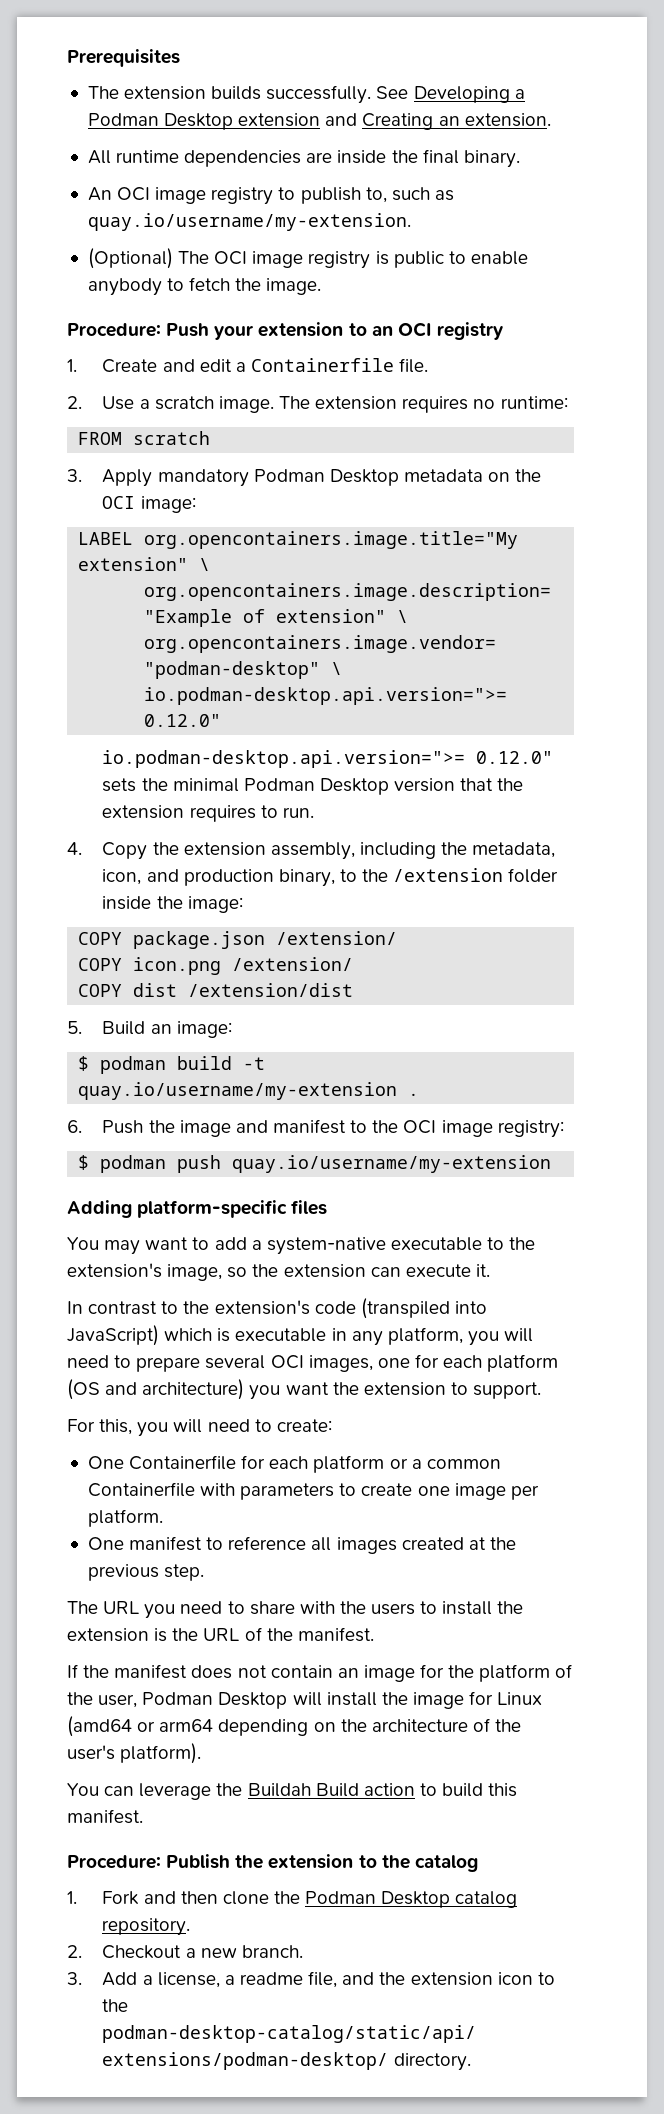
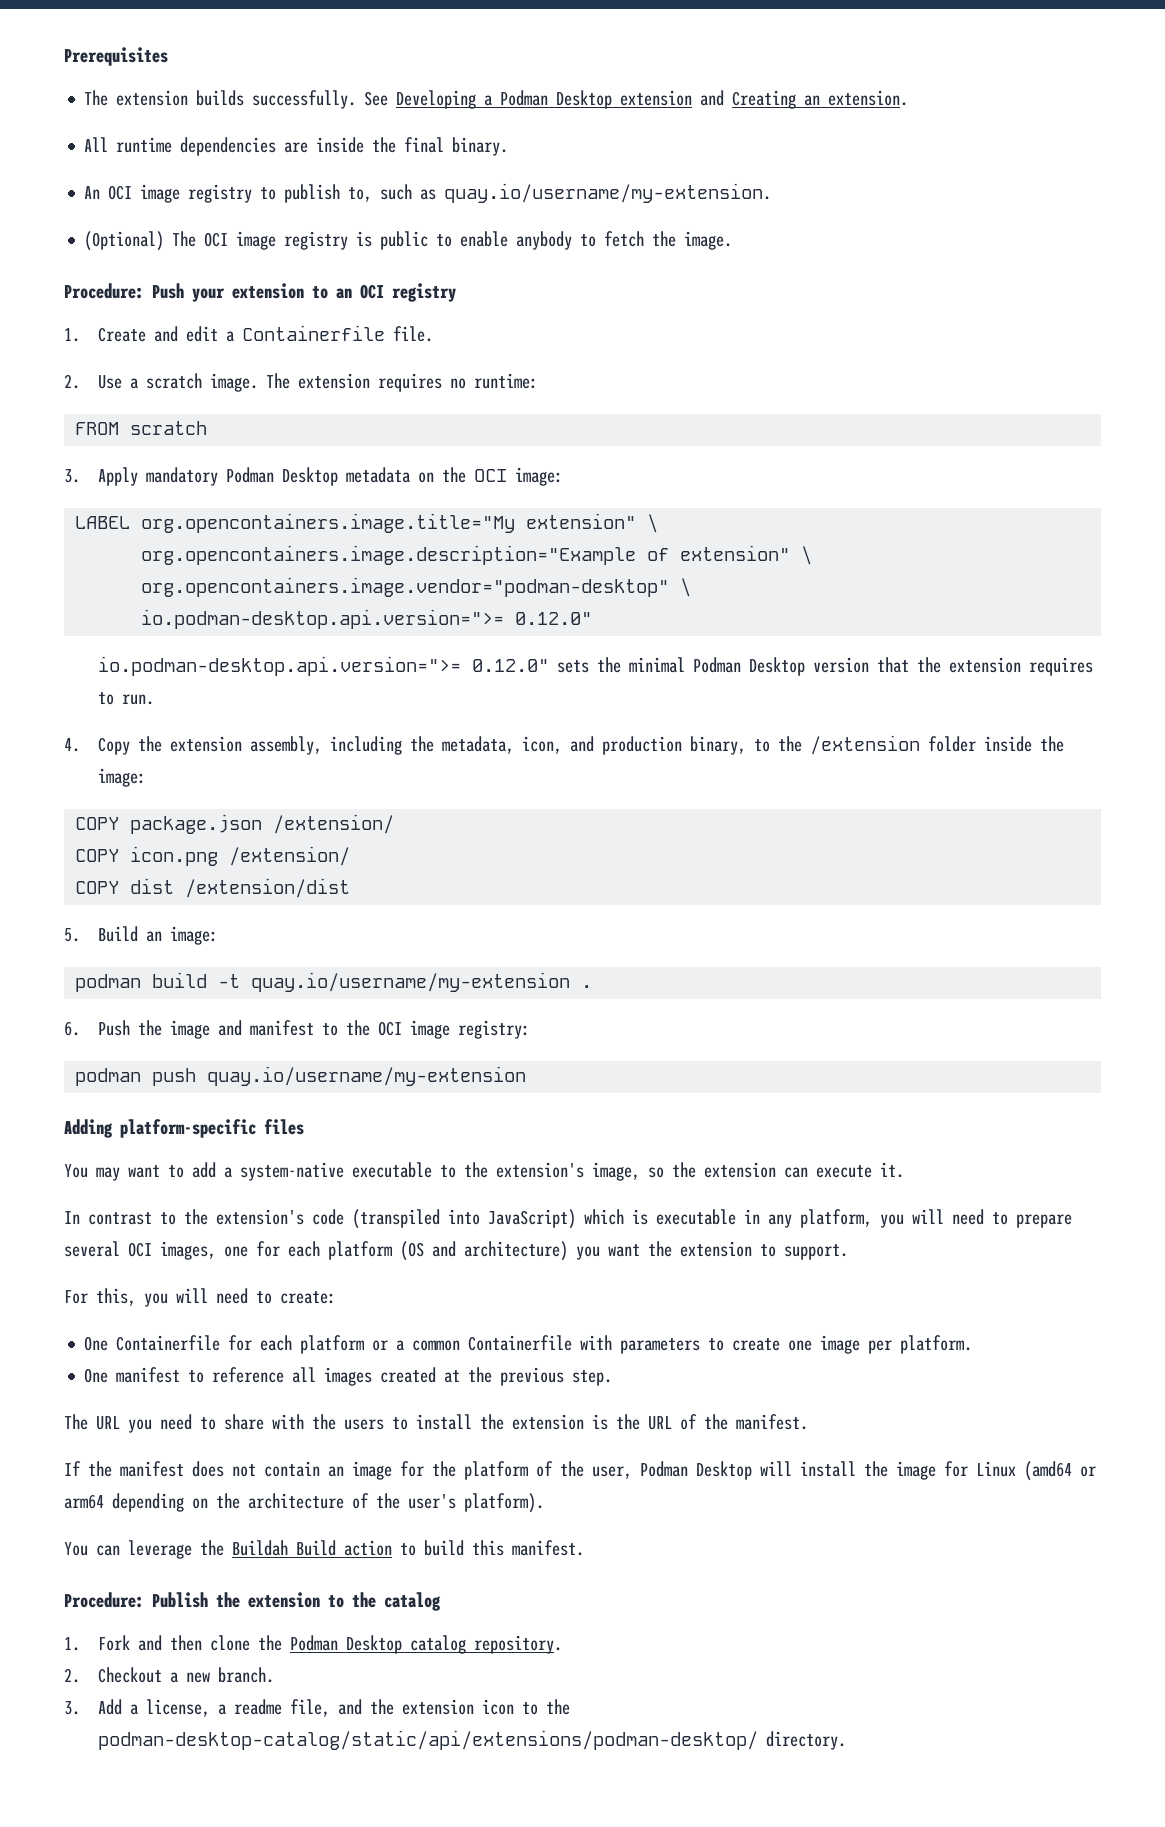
- $ podman build -t quay.io/username/my-extension .
+ podman build -t quay.io/username/my-extension .
- $ podman push quay.io/username/my-extension
+ podman push quay.io/username/my-extension

